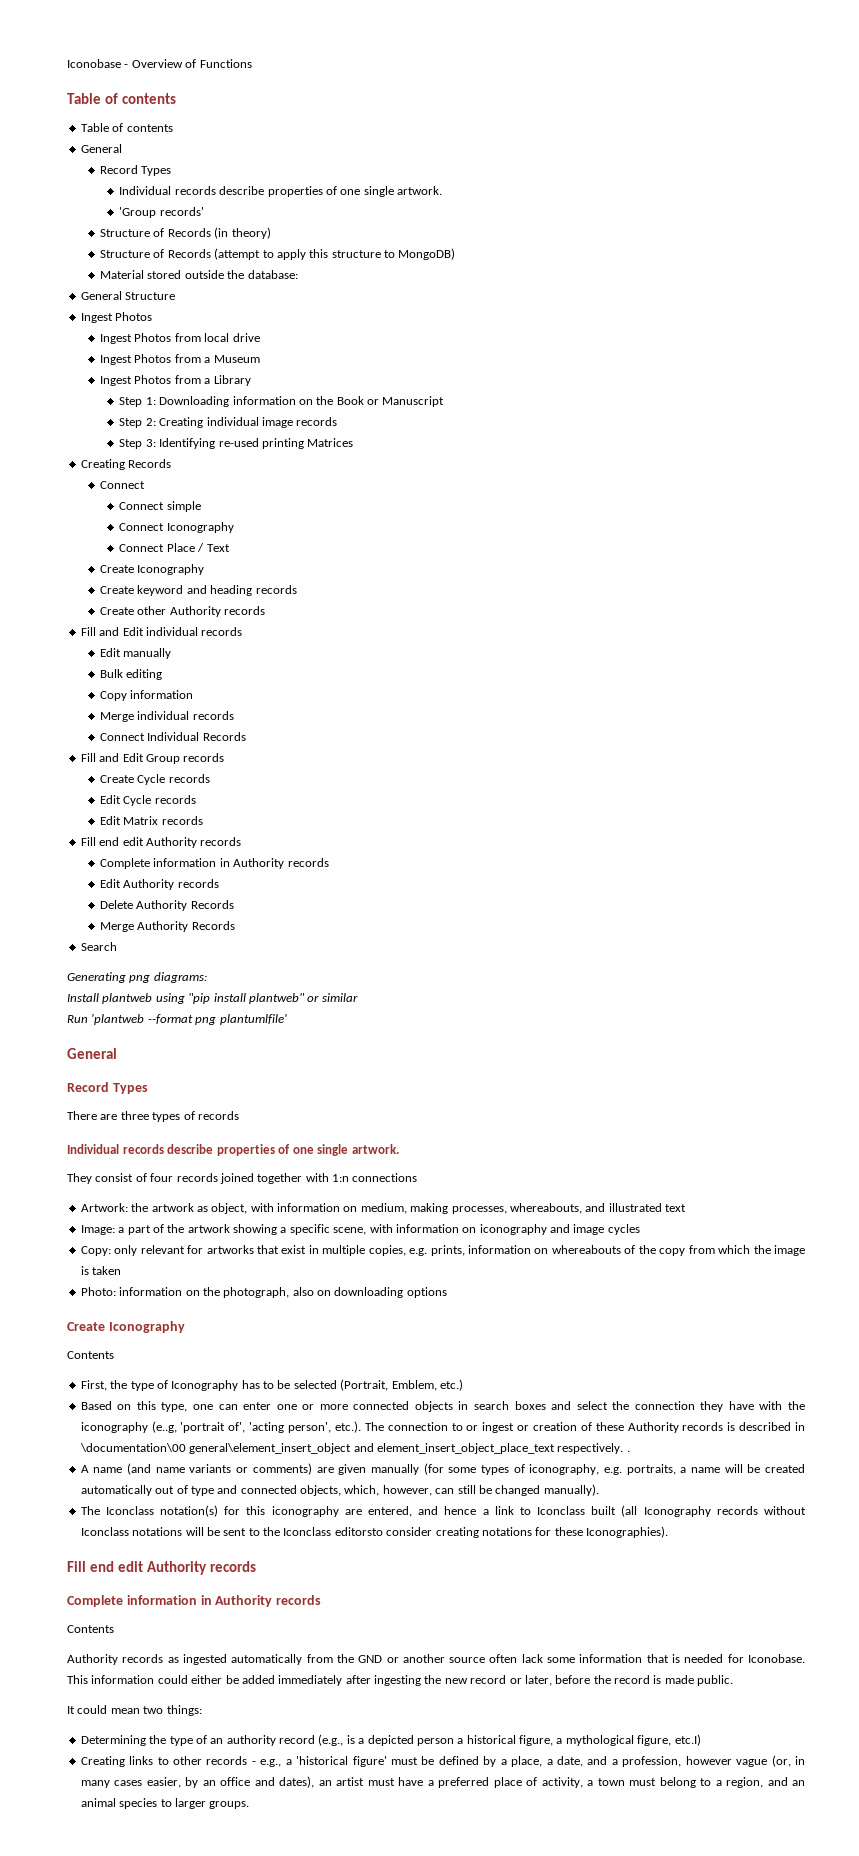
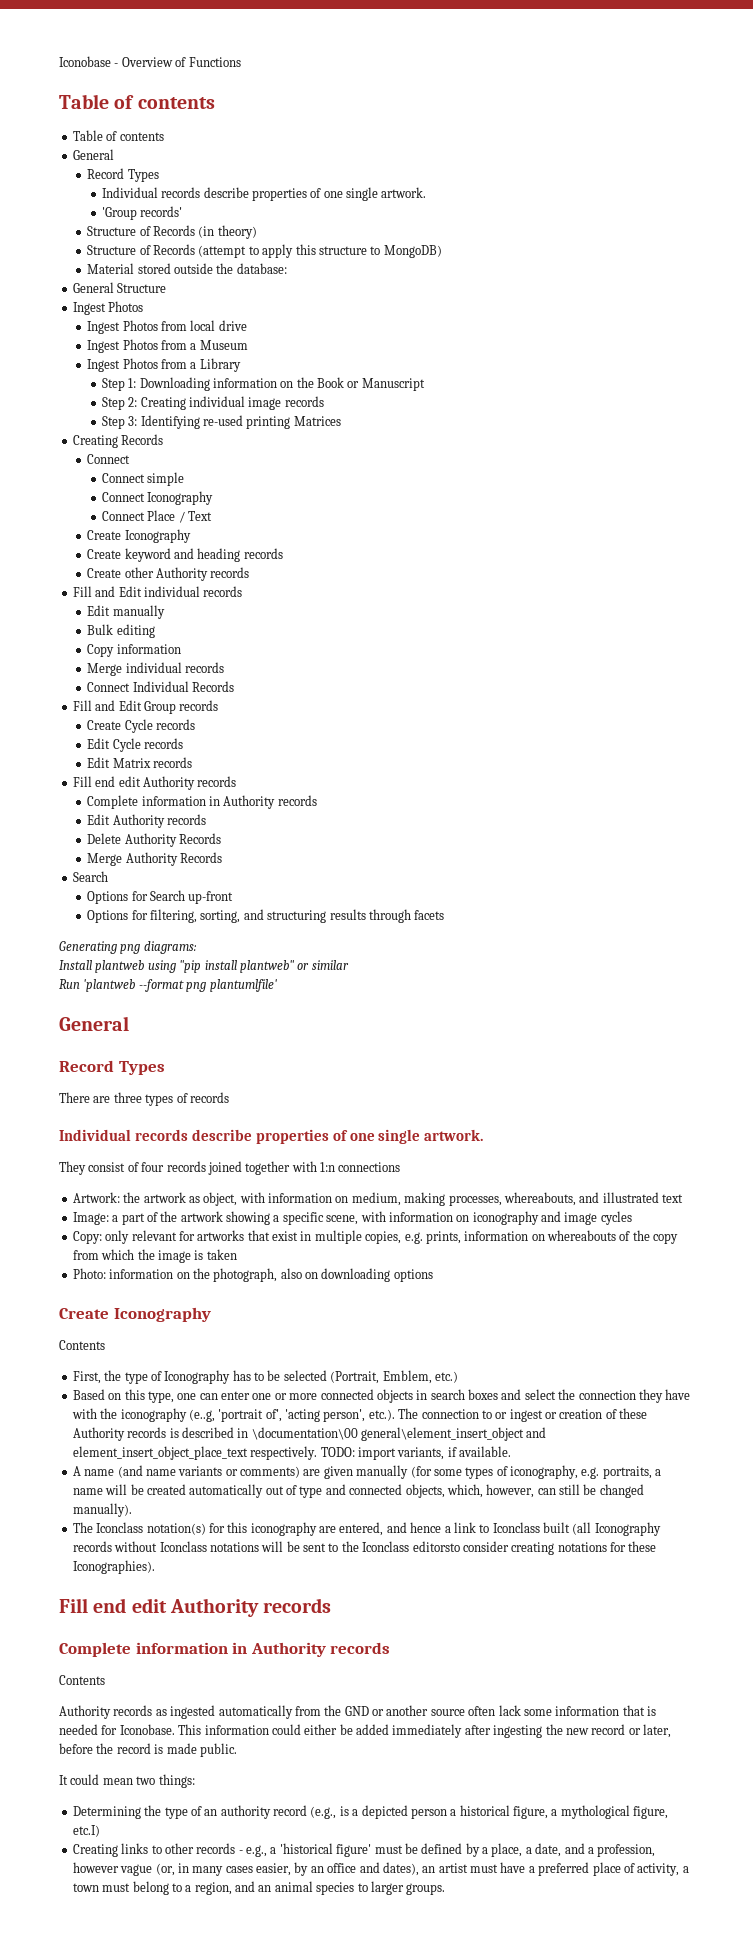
+ Options for Search up-front
+ Options for filtering, sorting, and structuring results through facets
- Based on this type, one can enter one or more connected objects in search boxes and select the connection they have with the iconography (e..g, 'portrait of', 'acting person', etc.). The connection to or ingest or creation of these Authority records is described in \documentation\00 general\element_insert_object and element_insert_object_place_text respectively. .
+ Based on this type, one can enter one or more connected objects in search boxes and select the connection they have with the iconography (e..g, 'portrait of', 'acting person', etc.). The connection to or ingest or creation of these Authority records is described in \documentation\00 general\element_insert_object and element_insert_object_place_text respectively. TODO: import variants, if available.

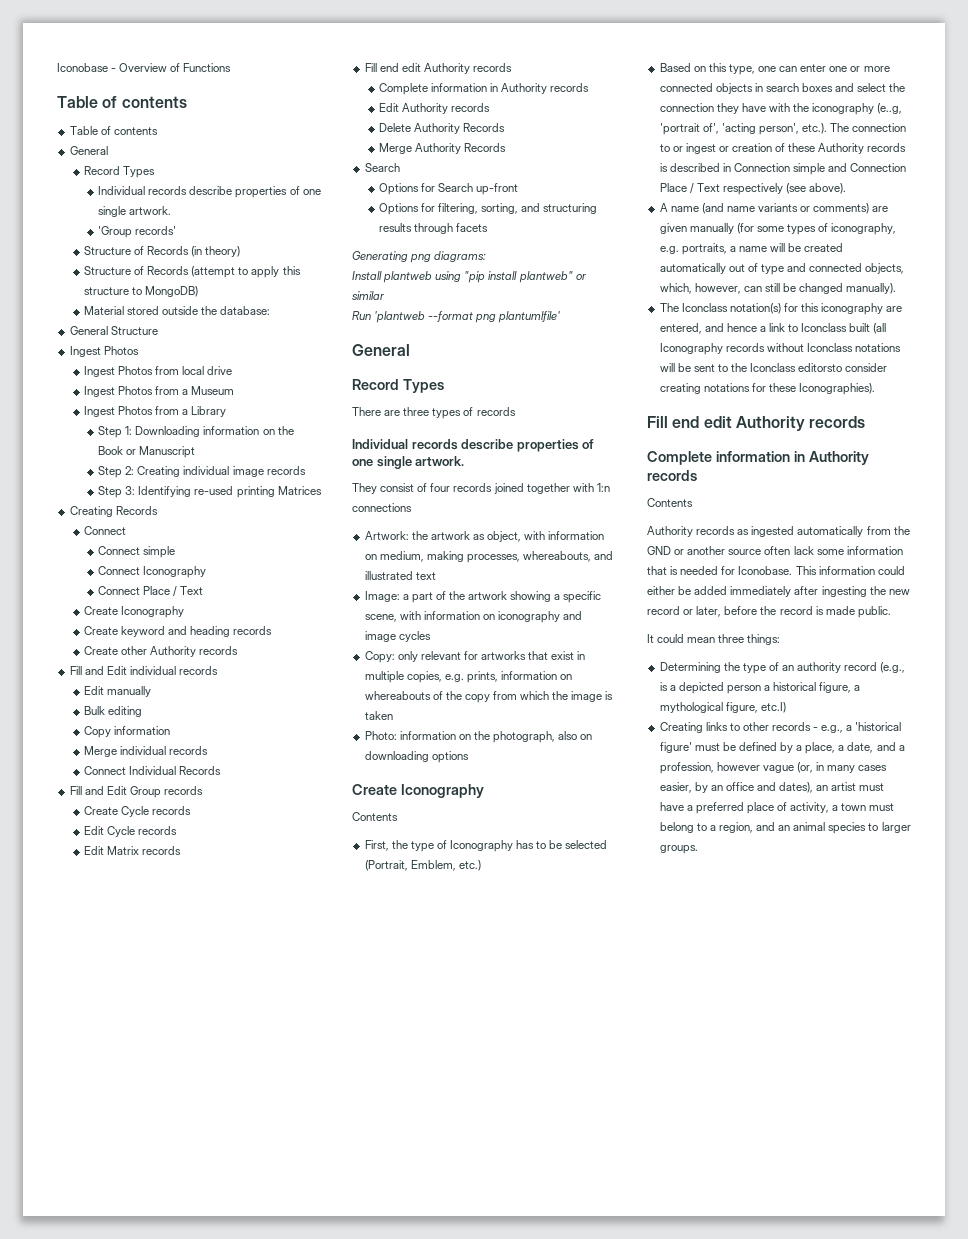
- Based on this type, one can enter one or more connected objects in search boxes and select the connection they have with the iconography (e..g, 'portrait of', 'acting person', etc.). The connection to or ingest or creation of these Authority records is described in \documentation\00 general\element_insert_object and element_insert_object_place_text respectively. TODO: import variants, if available.
+ Based on this type, one can enter one or more connected objects in search boxes and select the connection they have with the iconography (e..g, 'portrait of', 'acting person', etc.). The connection to or ingest or creation of these Authority records is described in Connection simple and Connection Place / Text respectively (see above).
- It could mean two things:
+ It could mean three things:

